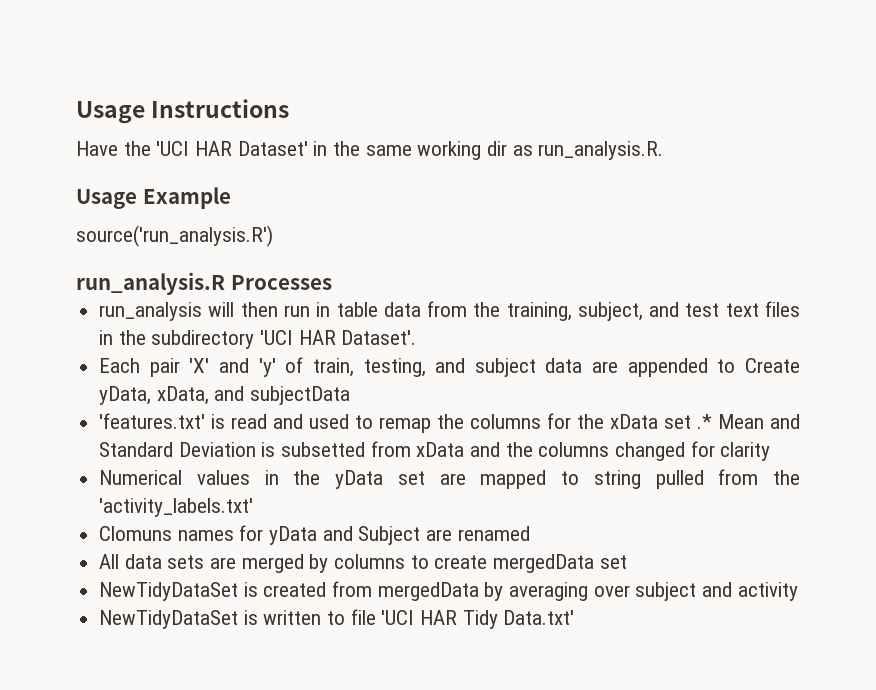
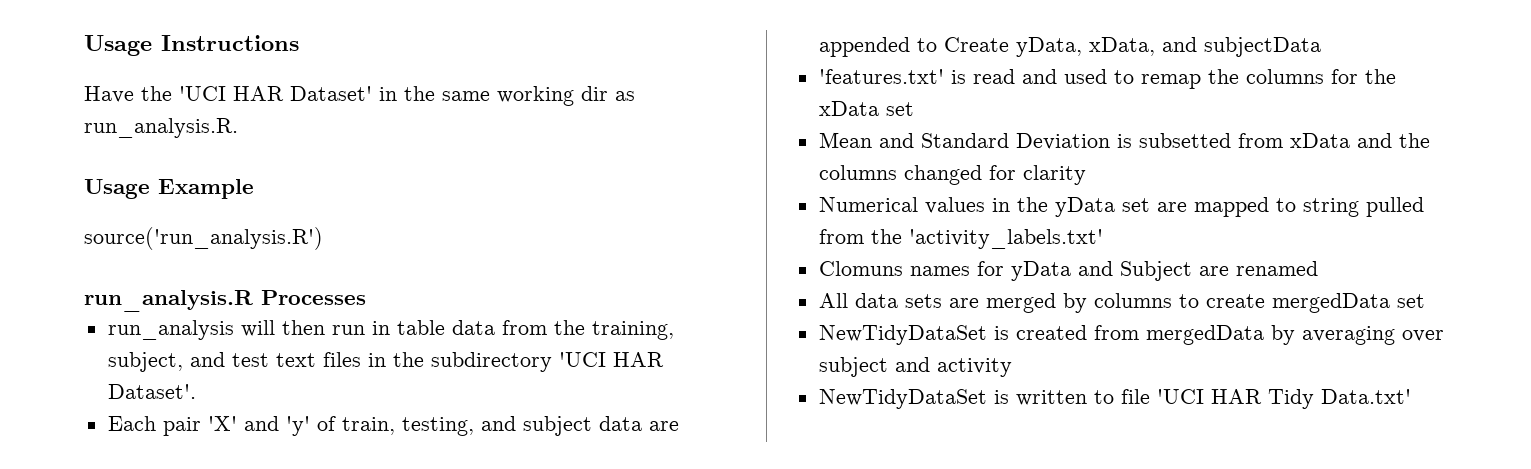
- 'features.txt' is read and used to remap the columns for the xData set .* Mean and Standard Deviation is subsetted from xData and the columns changed for clarity
+ 'features.txt' is read and used to remap the columns for the xData set
+ Mean and Standard Deviation is subsetted from xData and the columns changed for clarity

